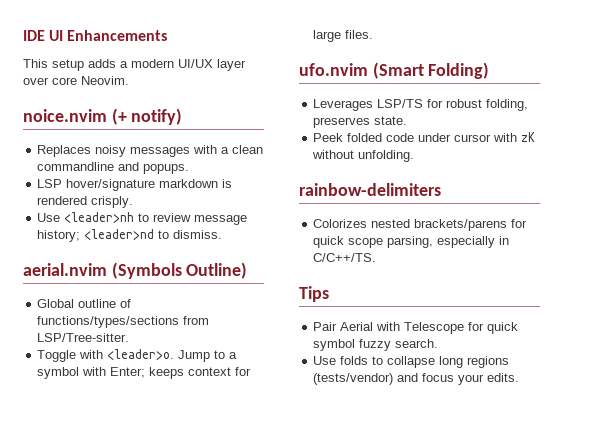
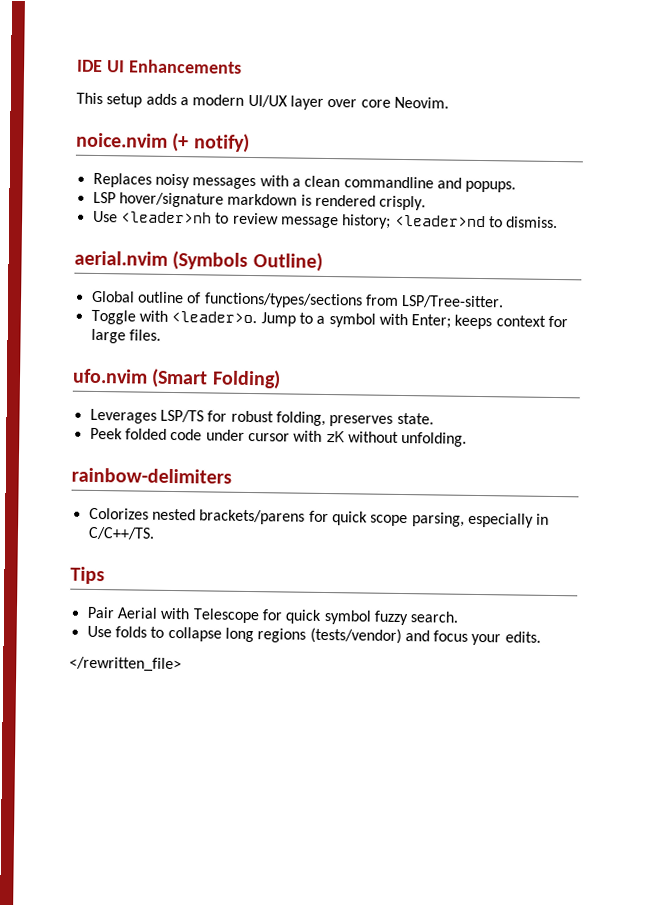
+ </rewritten_file>

